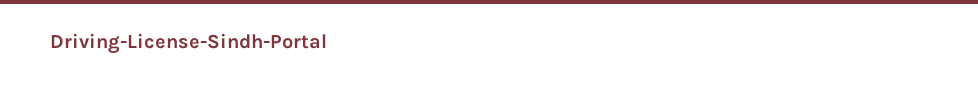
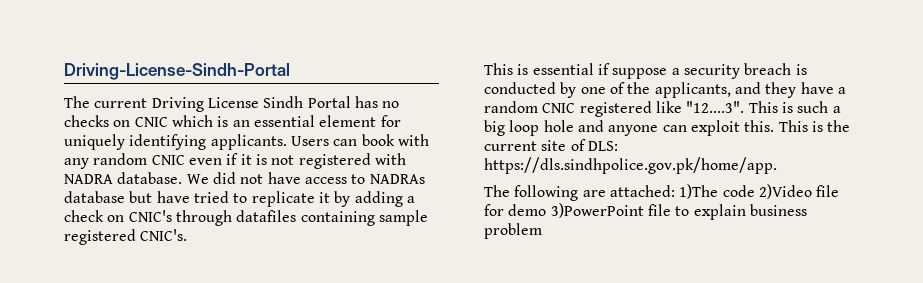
+ The current Driving License Sindh Portal has no checks on CNIC which is an essential element for uniquely identifying applicants. Users can book with any random CNIC even if it is not registered with NADRA database. We did not have access to NADRAs database but have tried to replicate it by adding a check on CNIC's through datafiles containing sample registered CNIC's.
+ This is essential if suppose a security breach is conducted by one of the applicants, and they have a random CNIC registered like "12....3". This is such a big loop hole and anyone can exploit this. This is the current site of DLS: https://dls.sindhpolice.gov.pk/home/app.
+ The following are attached: 1)The code 2)Video file for demo 3)PowerPoint file to explain business problem

